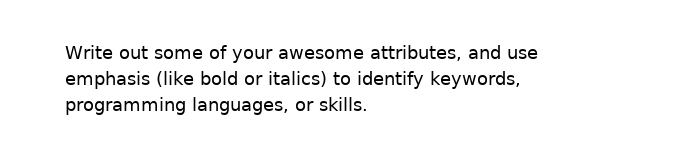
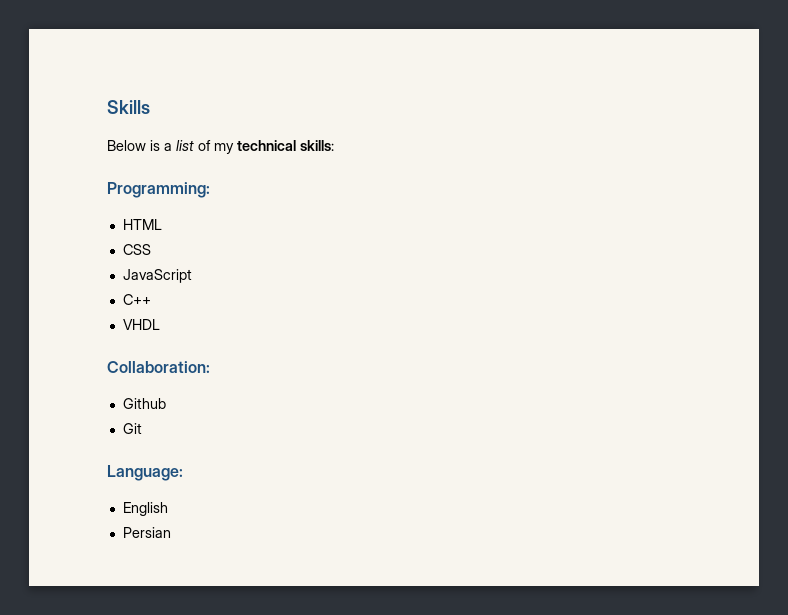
- Write out some of your awesome attributes, and use emphasis (like bold or italics) to identify keywords, programming languages, or skills.
+ Skills
+ Below is a list of my technical skills:
+ Programming:
+ HTML
+ CSS
+ JavaScript
+ C++
+ VHDL
+ Collaboration:
+ Github
+ Git
+ Language:
+ English
+ Persian

